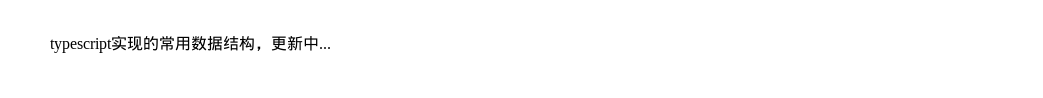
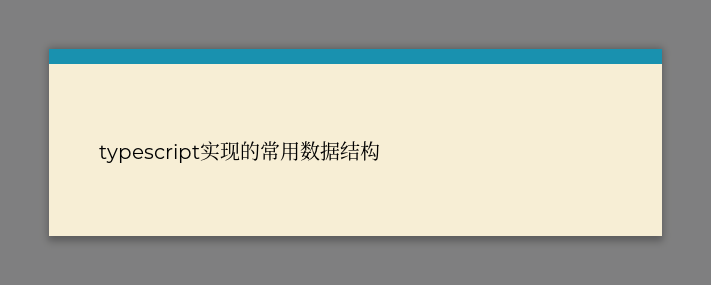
- typescript实现的常用数据结构，更新中...
+ typescript实现的常用数据结构

